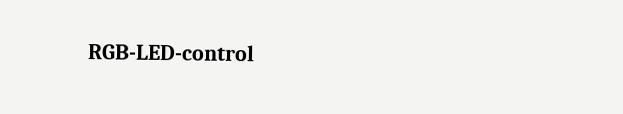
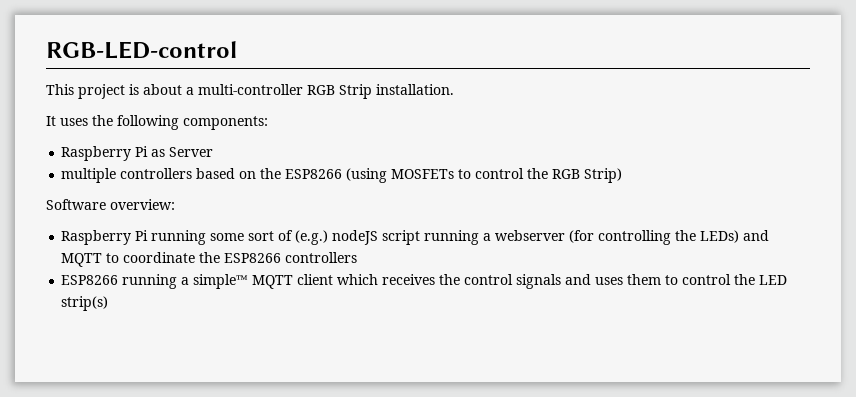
+ This project is about a multi-controller RGB Strip installation.
+ It uses the following components:
+ Raspberry Pi as Server
+ multiple controllers based on the ESP8266 (using MOSFETs to control the RGB Strip)
+ Software overview:
+ Raspberry Pi running some sort of (e.g.) nodeJS script running a webserver (for controlling the LEDs) and MQTT to coordinate the ESP8266 controllers
+ ESP8266 running a simple™ MQTT client which receives the control signals and uses them to control the LED strip(s)

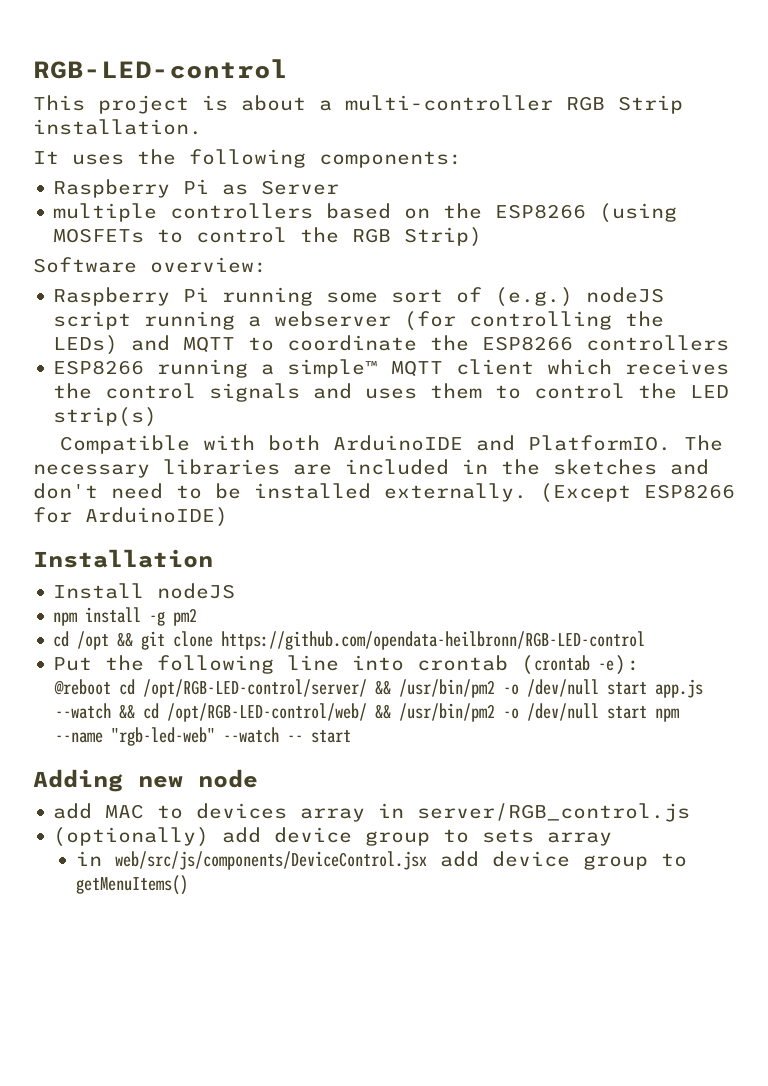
+ Compatible with both ArduinoIDE and PlatformIO. The necessary libraries are included in the sketches and don't need to be installed externally. (Except ESP8266 for ArduinoIDE)
+ Installation
+ Install nodeJS
+ npm install -g pm2
+ cd /opt && git clone https://github.com/opendata-heilbronn/RGB-LED-control
+ Put the following line into crontab (crontab -e):
+ @reboot cd /opt/RGB-LED-control/server/ && /usr/bin/pm2 -o /dev/null start app.js --watch && cd /opt/RGB-LED-control/web/ && /usr/bin/pm2 -o /dev/null start npm --name "rgb-led-web" --watch -- start
+ Adding new node
+ add MAC to devices array in server/RGB_control.js
+ (optionally) add device group to sets array
+ in web/src/js/components/DeviceControl.jsx add device group to getMenuItems()

